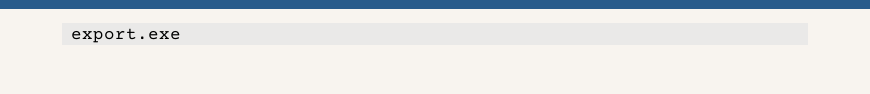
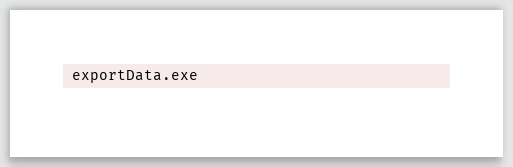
- export.exe
+ exportData.exe

